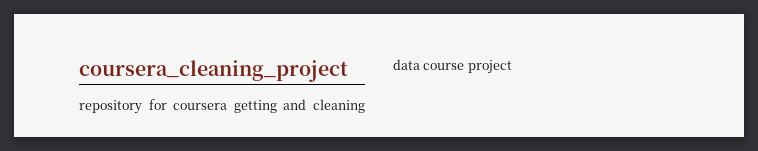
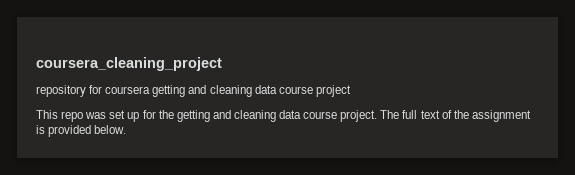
+ This repo was set up for the getting and cleaning data course project. The full text of the assignment is provided below.

